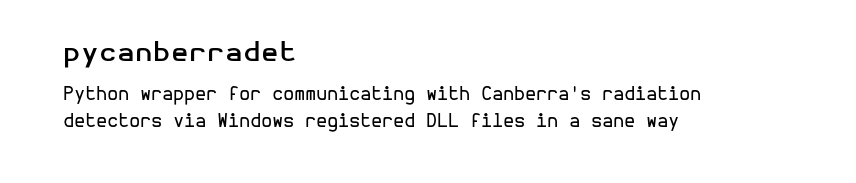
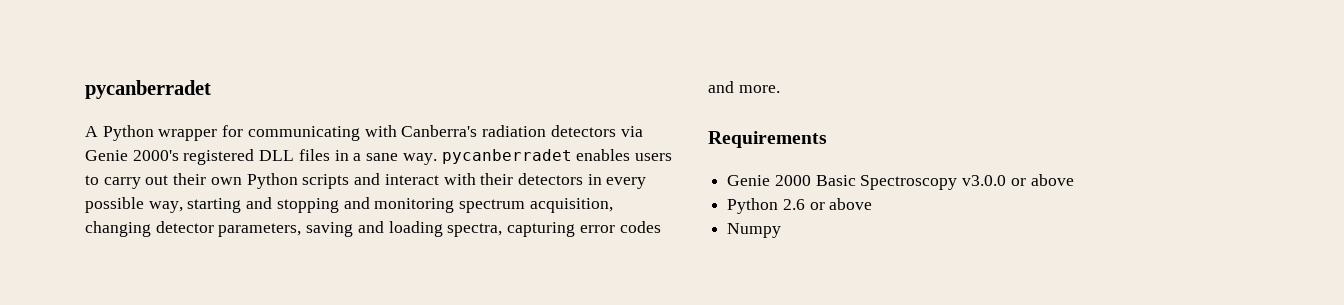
- Python wrapper for communicating with Canberra's radiation detectors via Windows registered DLL files in a sane way
+ A Python wrapper for communicating with Canberra's radiation detectors via Genie 2000's registered DLL files in a sane way. pycanberradet enables users to carry out their own Python scripts and interact with their detectors in every possible way, starting and stopping and monitoring spectrum acquisition, changing detector parameters, saving and loading spectra, capturing error codes and more.
+ Requirements
+ Genie 2000 Basic Spectroscopy v3.0.0 or above
+ Python 2.6 or above
+ Numpy

